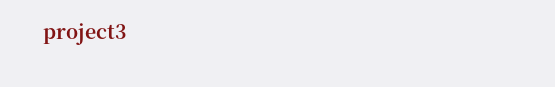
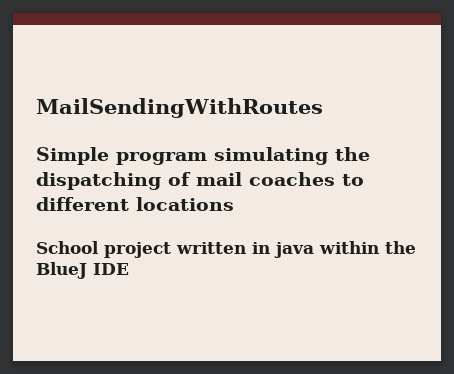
- project3
+ MailSendingWithRoutes
+ Simple program simulating the dispatching of mail coaches to different locations
+ School project written in java within the BlueJ IDE

